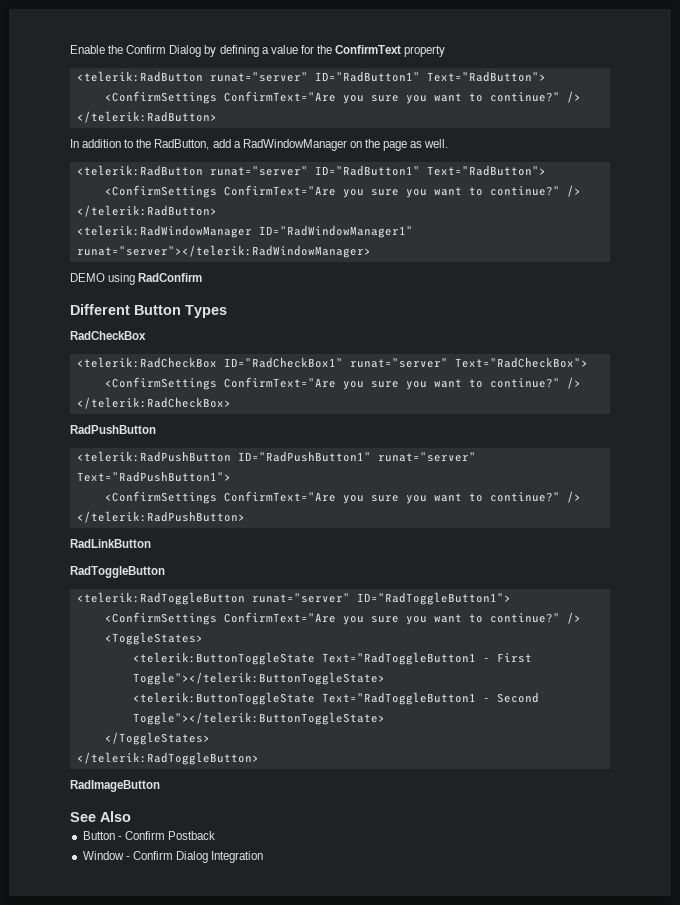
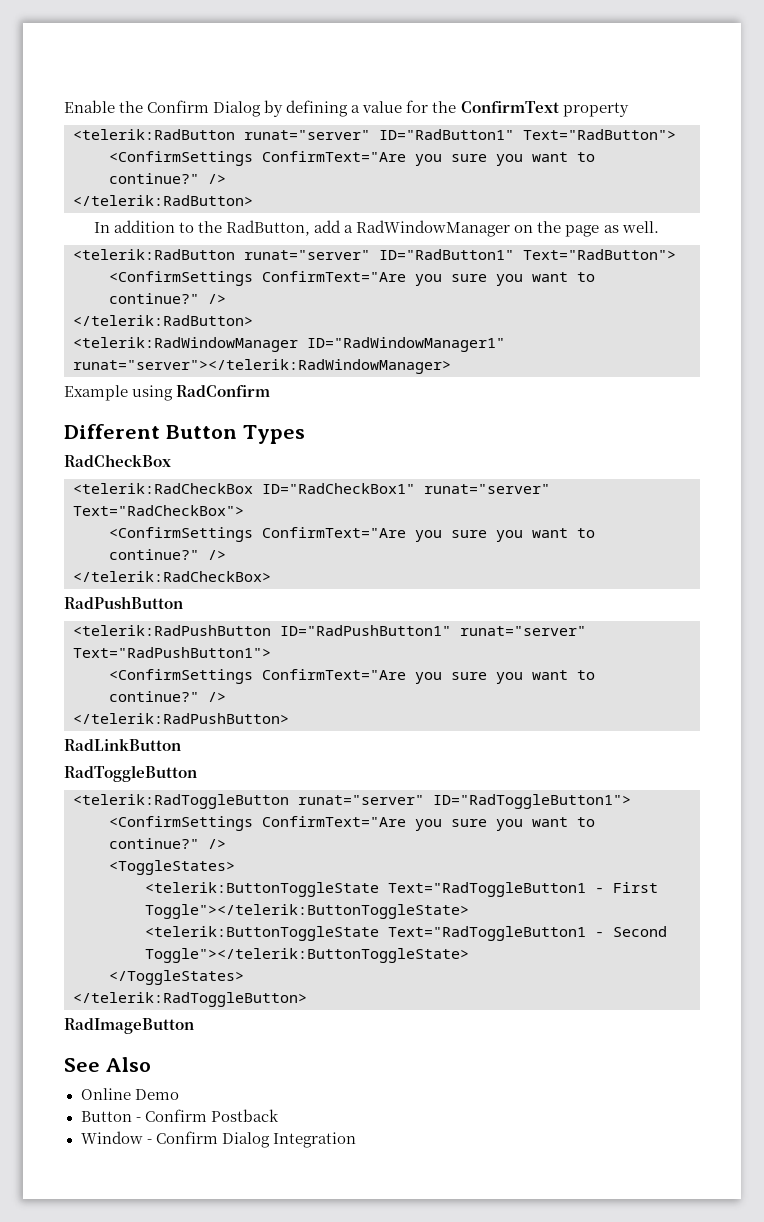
- DEMO using RadConfirm
+ Example using RadConfirm
+ Online Demo

